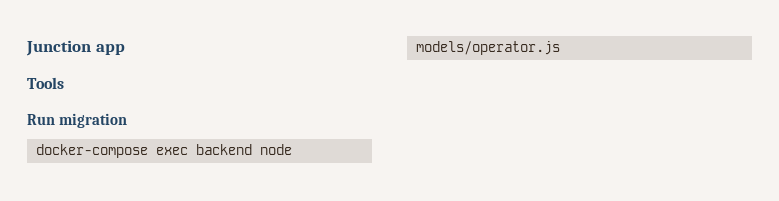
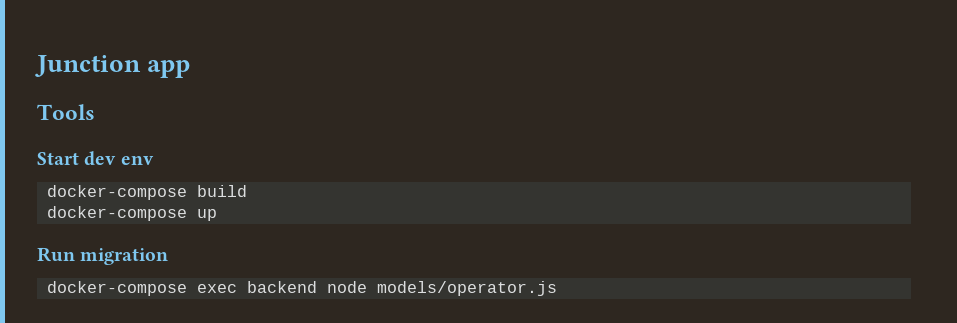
+ Start dev env
+ docker-compose build
+ docker-compose up

